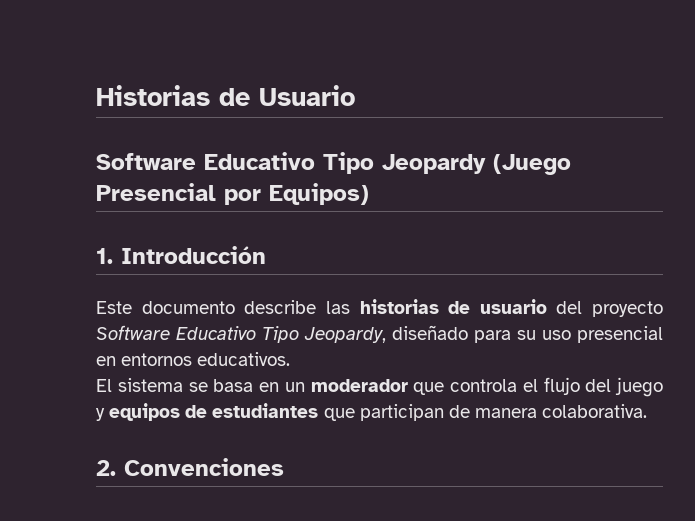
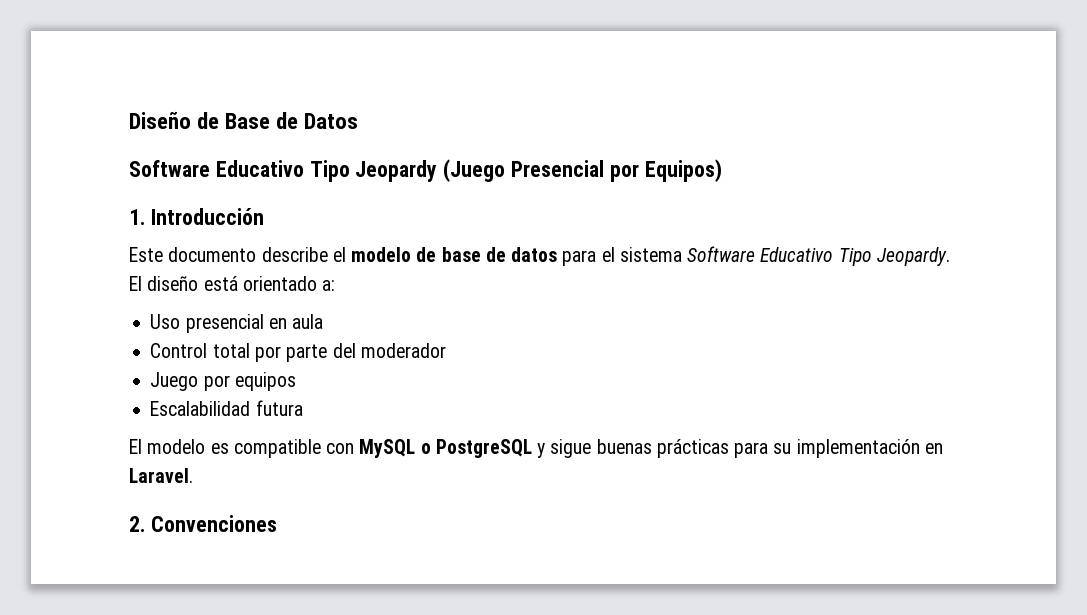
- Historias de Usuario
+ Diseño de Base de Datos
- Este documento describe las historias de usuario del proyecto Software Educativo Tipo Jeopardy, diseñado para su uso presencial en entornos educativos.
- El sistema se basa en un moderador que controla el flujo del juego y equipos de estudiantes que participan de manera colaborativa.
+ Este documento describe el modelo de base de datos para el sistema Software Educativo Tipo Jeopardy.
+ El diseño está orientado a:
+ Uso presencial en aula
+ Control total por parte del moderador
+ Juego por equipos
+ Escalabilidad futura
+ El modelo es compatible con MySQL o PostgreSQL y sigue buenas prácticas para su implementación en Laravel.

